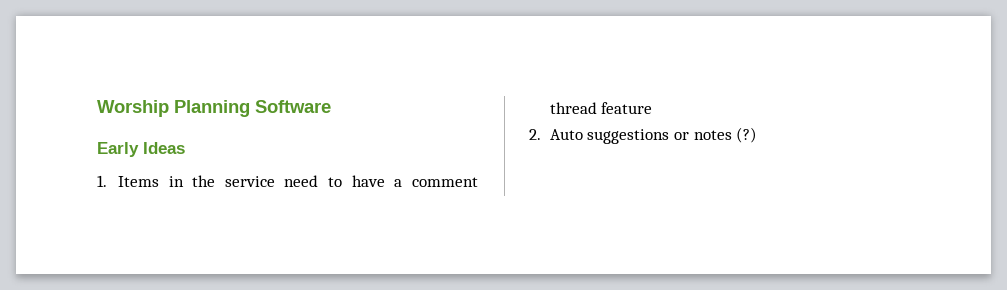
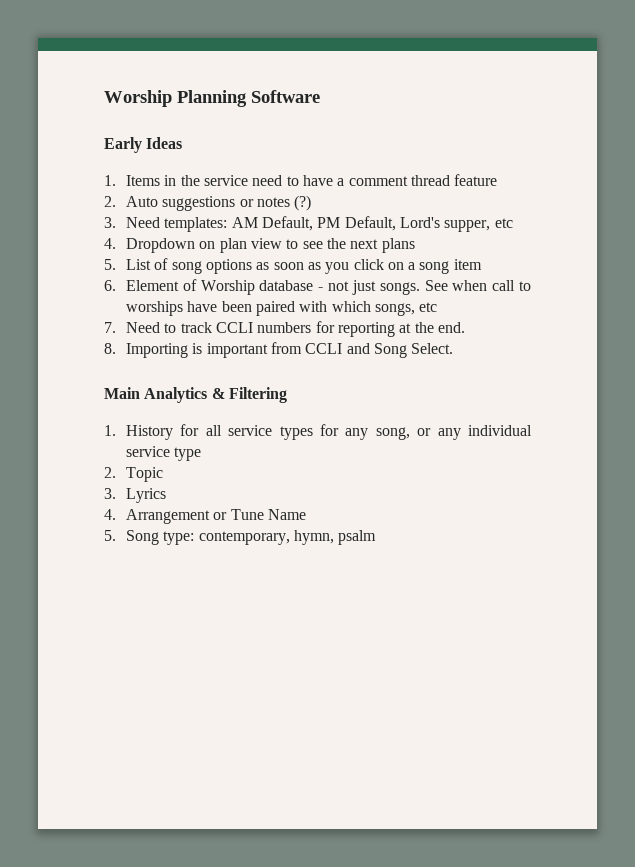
+ 3. Need templates: AM Default, PM Default, Lord's supper, etc
+ 4. Dropdown on plan view to see the next plans
+ 5. List of song options as soon as you click on a song item
+ 6. Element of Worship database - not just songs. See when call to worships have been paired with which songs, etc
+ 7. Need to track CCLI numbers for reporting at the end.
+ 8. Importing is important from CCLI and Song Select.
+ Main Analytics & Filtering
+ 1. History for all service types for any song, or any individual service type
+ 2. Topic
+ 3. Lyrics
+ 4. Arrangement or Tune Name
+ 5. Song type: contemporary, hymn, psalm

